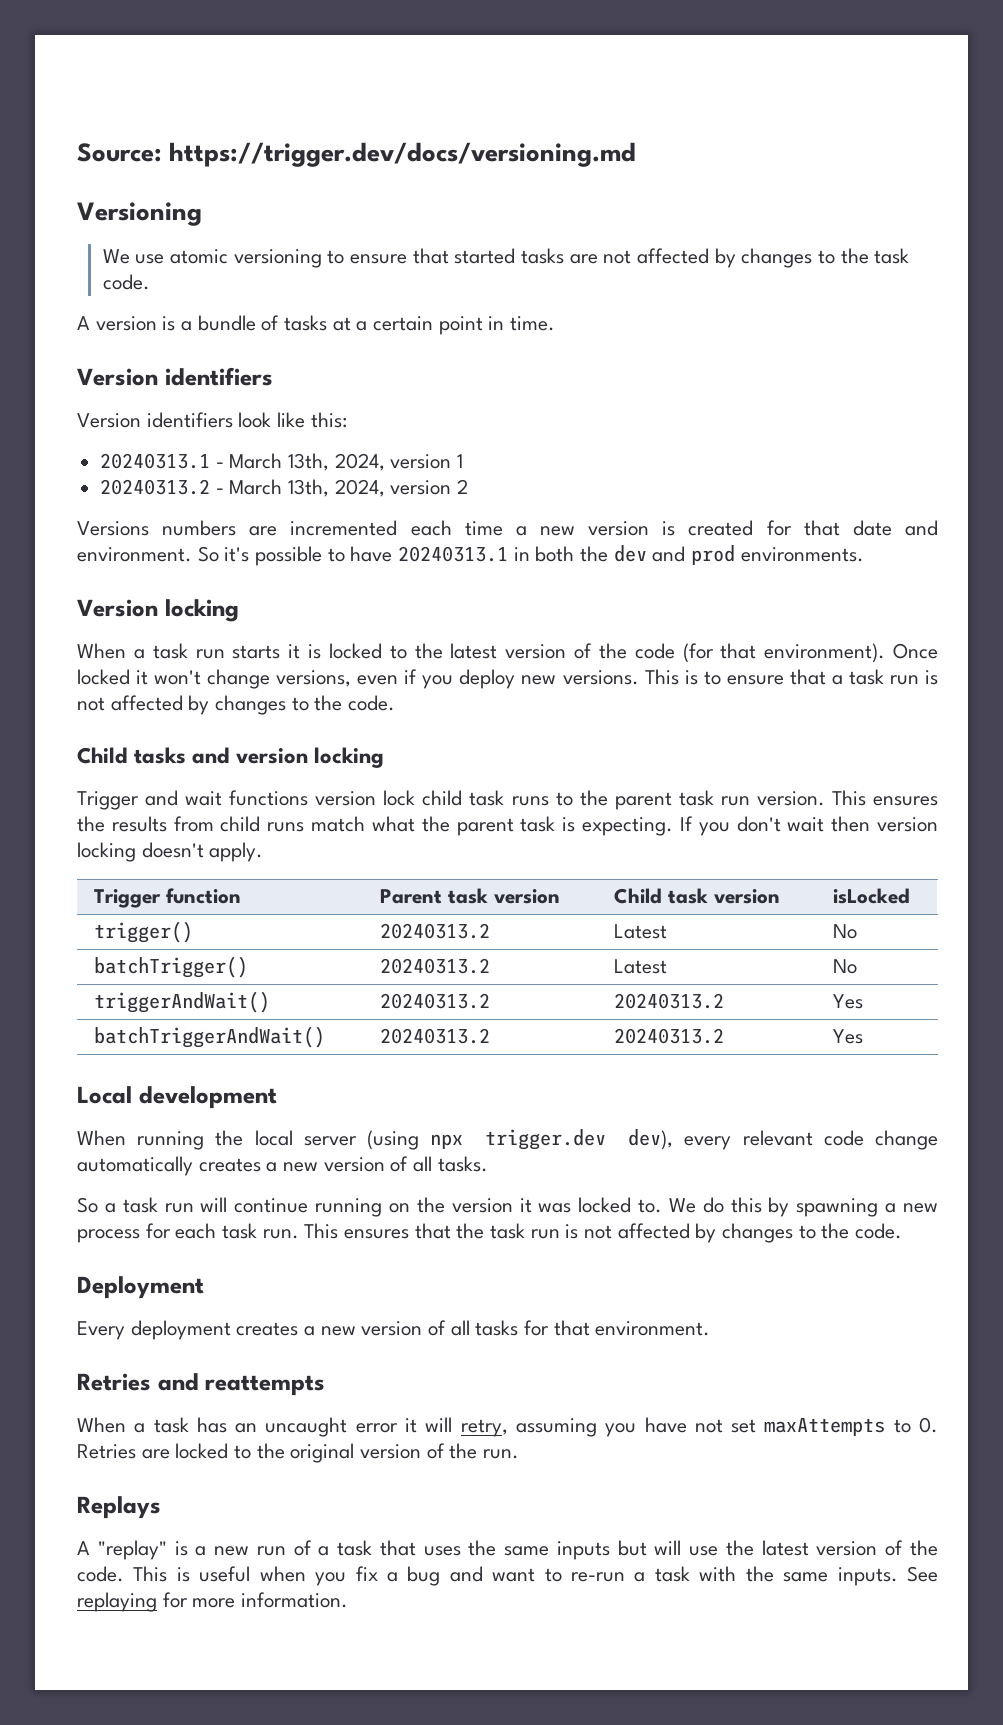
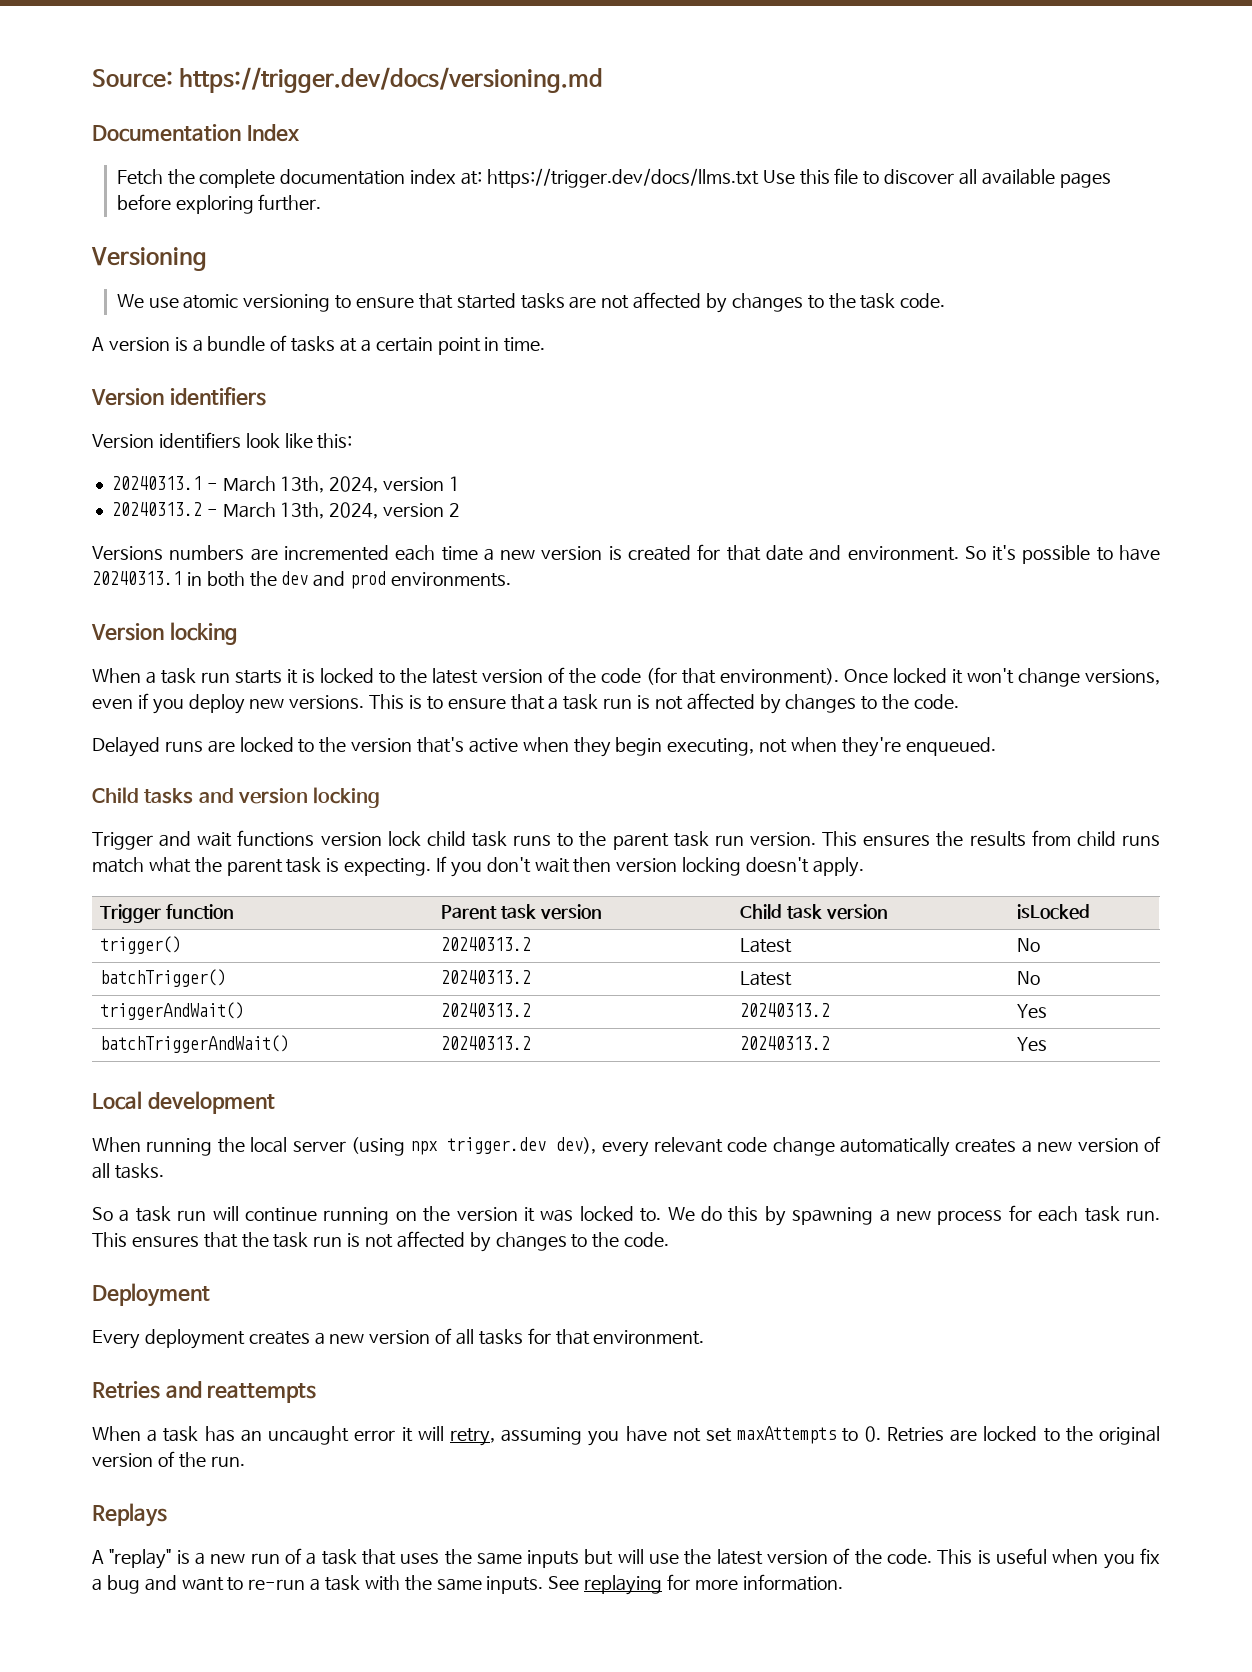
+ Documentation Index
+ Fetch the complete documentation index at: https://trigger.dev/docs/llms.txt Use this file to discover all available pages before exploring further.
+ Delayed runs are locked to the version that's active when they begin executing, not when they're enqueued.

